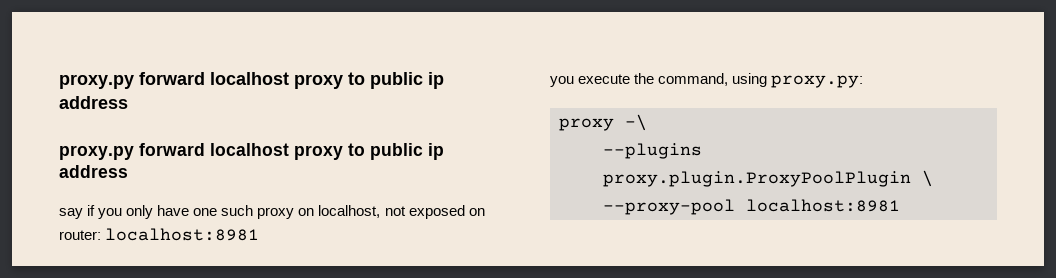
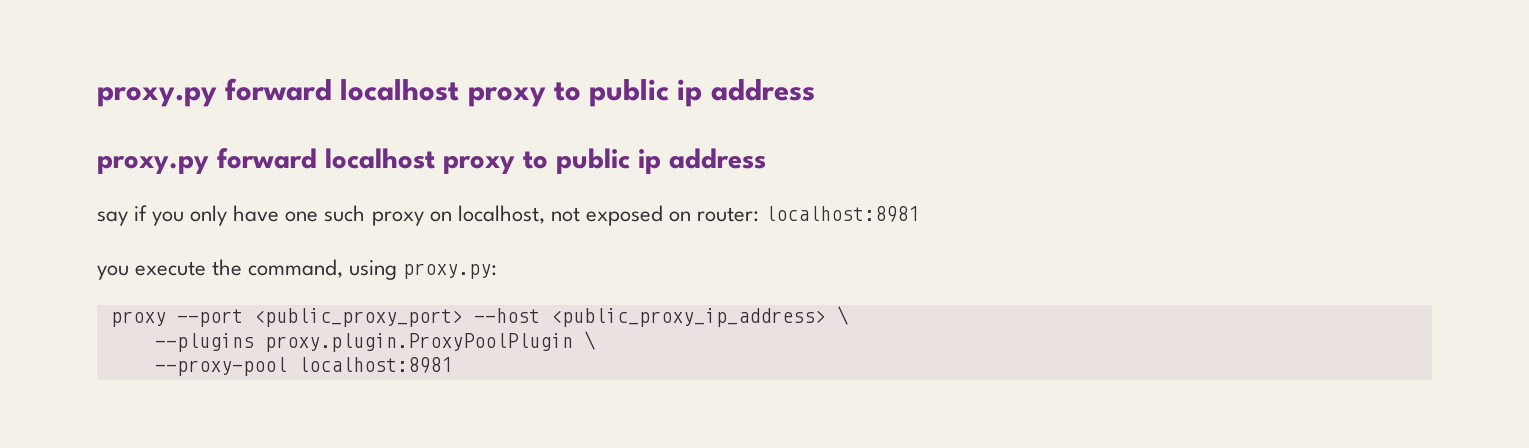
- proxy -\
+ proxy --port <public_proxy_port> --host <public_proxy_ip_address> \

